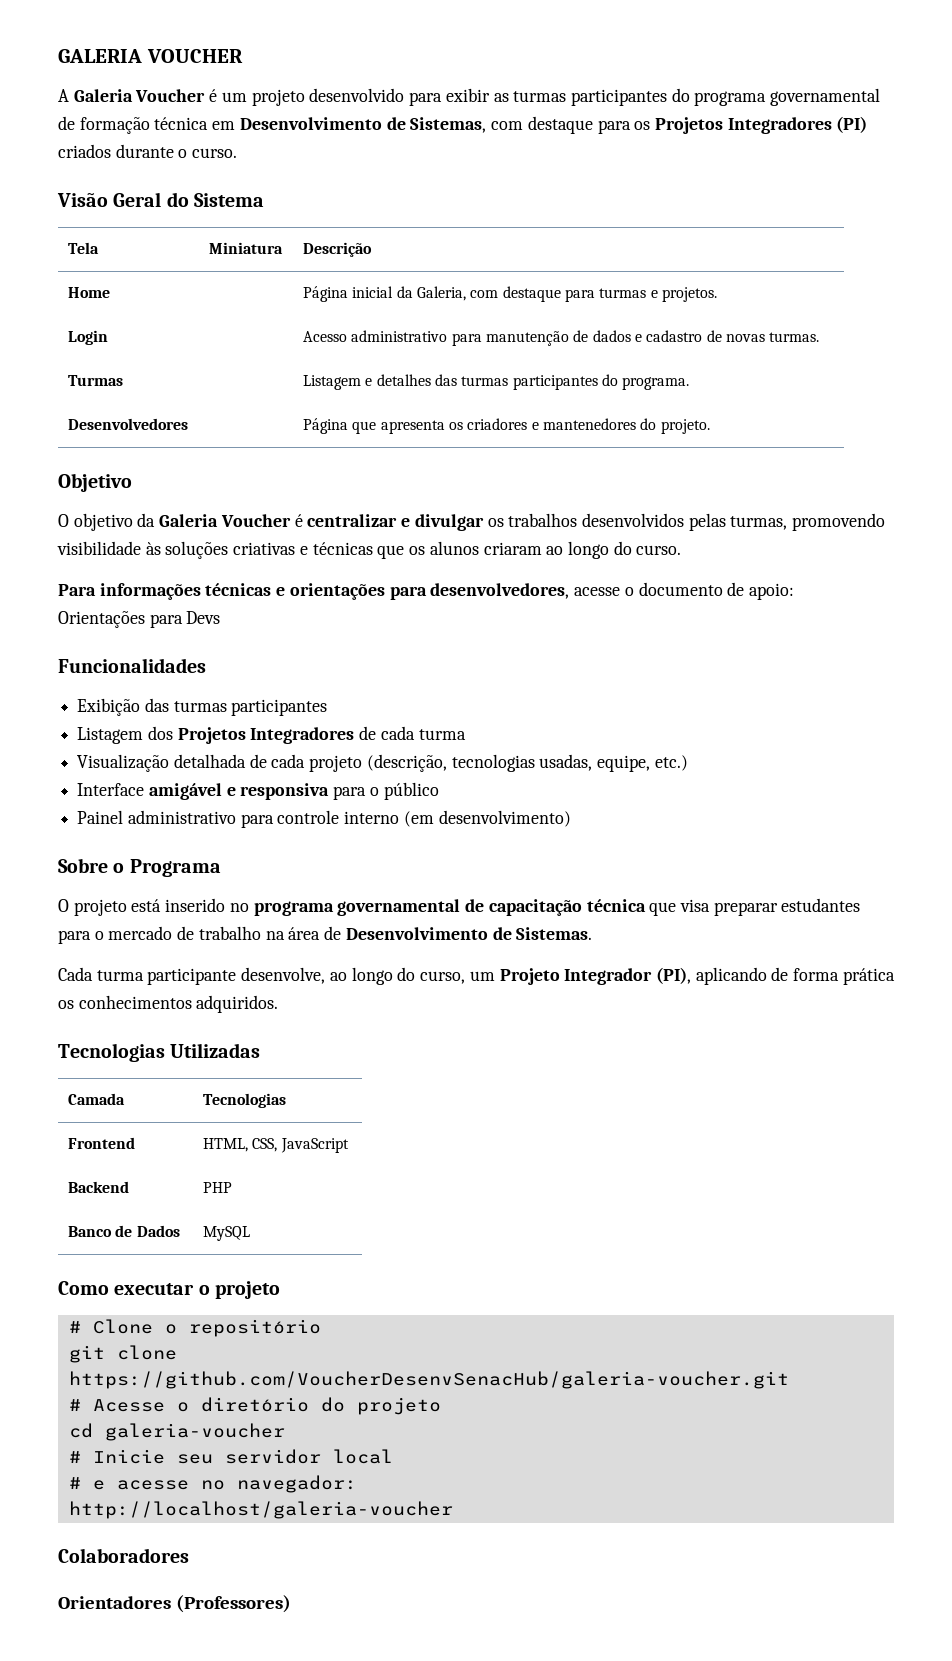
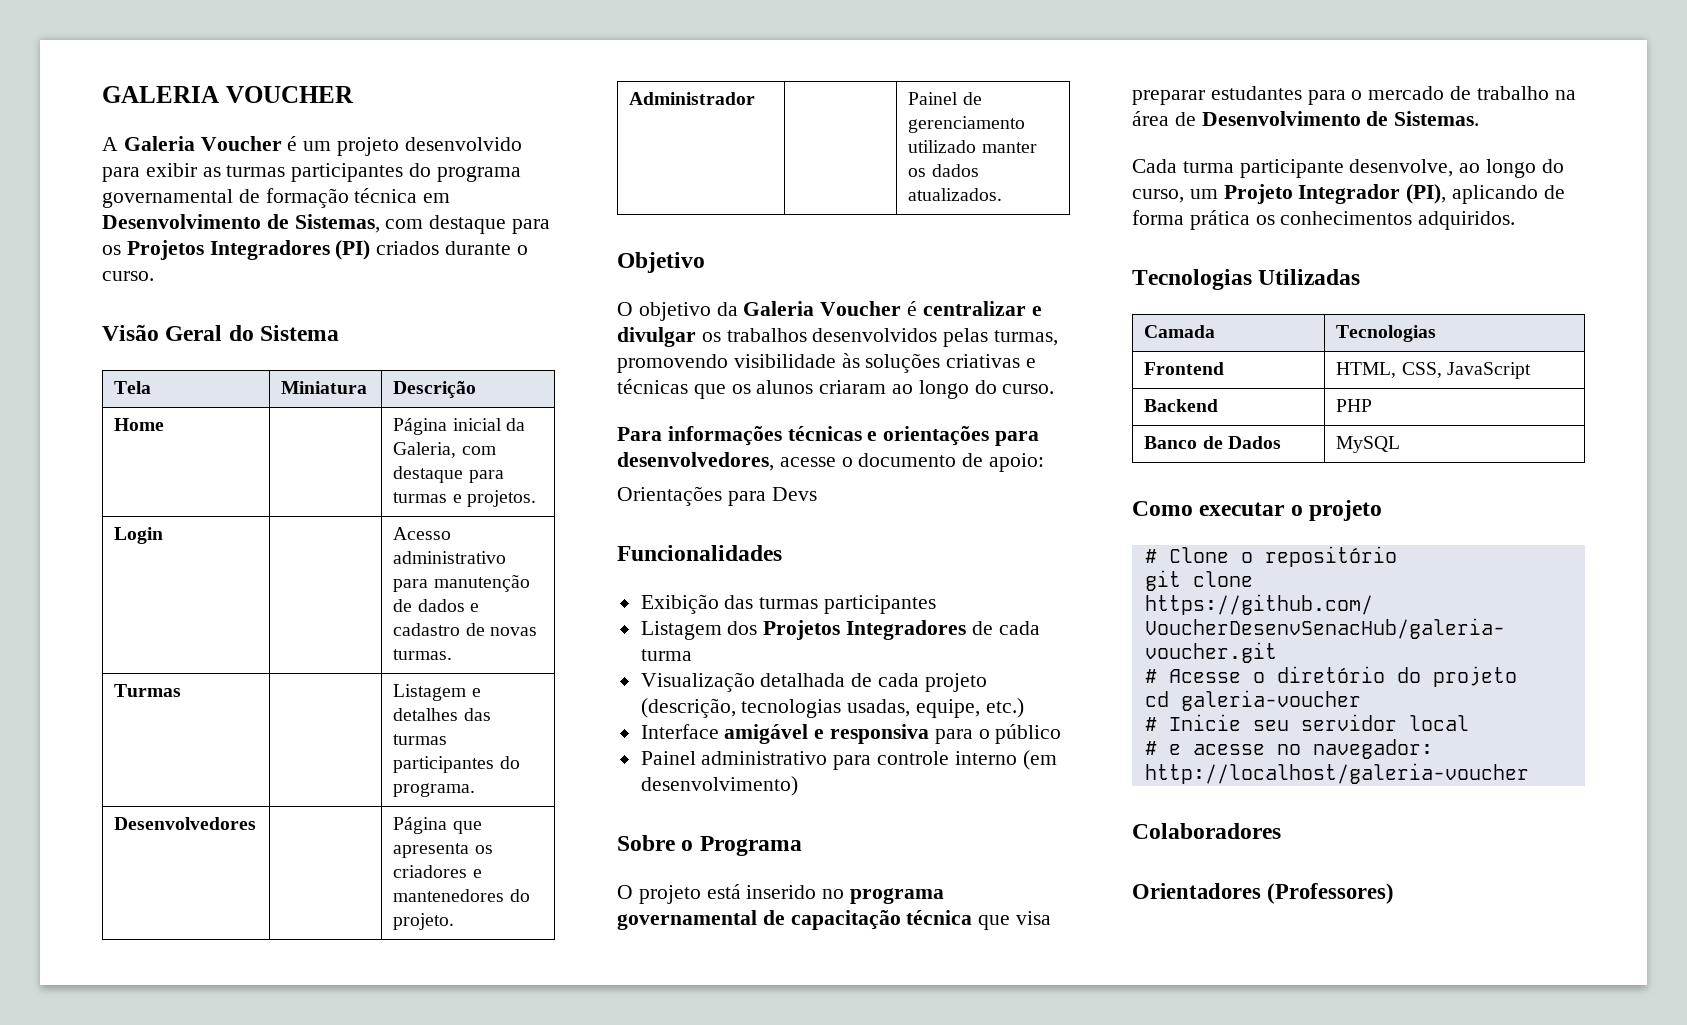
+ Administrador | | Painel de gerenciamento utilizado manter os dados atualizados.

